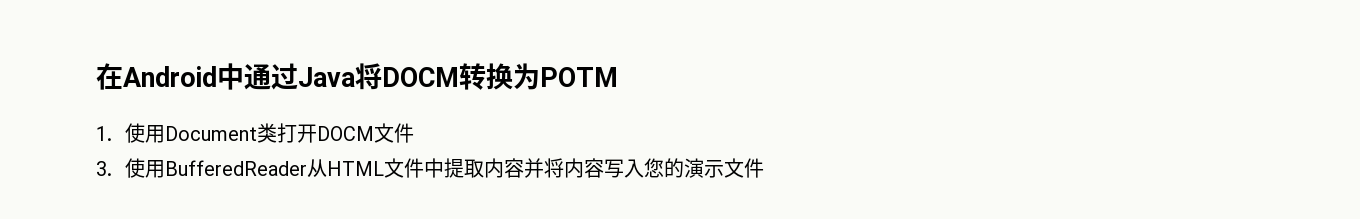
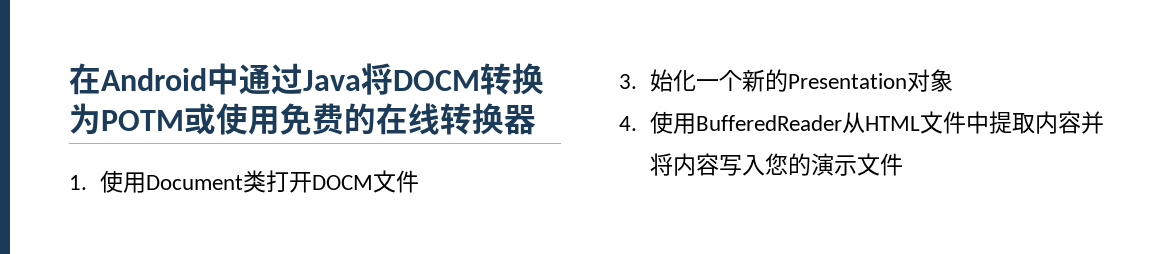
- 在Android中通过Java将DOCM转换为POTM
+ 在Android中通过Java将DOCM转换为POTM或使用免费的在线转换器
- 3.使用BufferedReader从HTML文件中提取内容并将内容写入您的演示文件
+ 3.始化一个新的Presentation对象
+ 4.使用BufferedReader从HTML文件中提取内容并将内容写入您的演示文件

